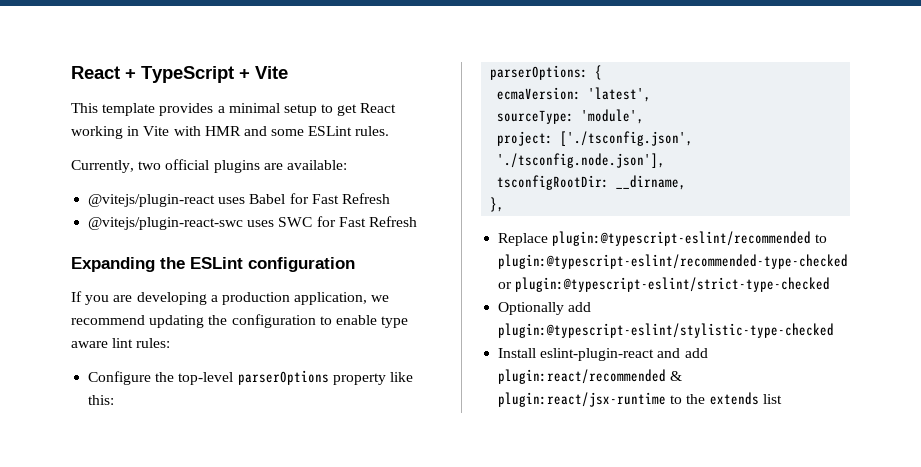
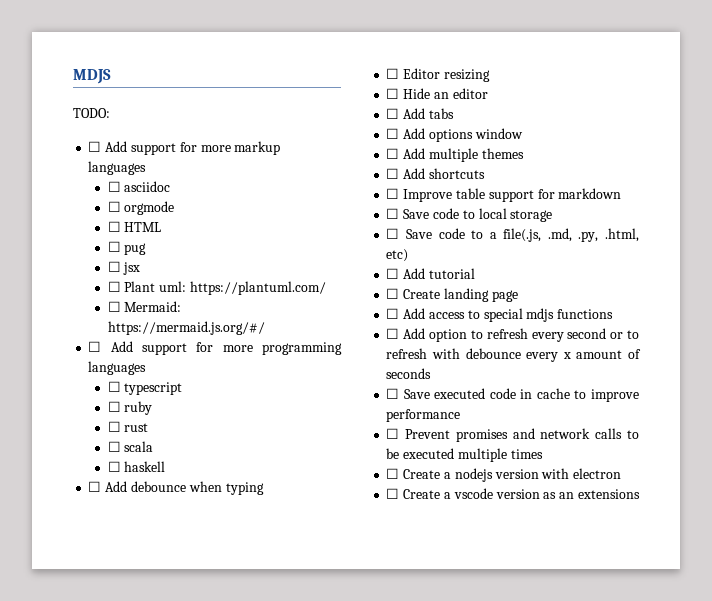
- React + TypeScript + Vite
- This template provides a minimal setup to get React working in Vite with HMR and some ESLint rules.
- Currently, two official plugins are available:
- @vitejs/plugin-react uses Babel for Fast Refresh
- @vitejs/plugin-react-swc uses SWC for Fast Refresh
- Expanding the ESLint configuration
- If you are developing a production application, we recommend updating the configuration to enable type aware lint rules:
- Configure the top-level parserOptions property like this:
- parserOptions: {
- ecmaVersion: 'latest',
- sourceType: 'module',
- project: ['./tsconfig.json', './tsconfig.node.json'],
- tsconfigRootDir: __dirname,
- },
- Replace plugin:@typescript-eslint/recommended to plugin:@typescript-eslint/recommended-type-checked or plugin:@typescript-eslint/strict-type-checked
- Optionally add plugin:@typescript-eslint/stylistic-type-checked
- Install eslint-plugin-react and add plugin:react/recommended & plugin:react/jsx-runtime to the extends list
+ MDJS
+ TODO:
+ ☐ Add support for more markup languages
+ ☐ asciidoc
+ ☐ orgmode
+ ☐ HTML
+ ☐ pug
+ ☐ jsx
+ ☐ Plant uml: https://plantuml.com/
+ ☐ Mermaid: https://mermaid.js.org/#/
+ ☐ Add support for more programming languages
+ ☐ typescript
+ ☐ ruby
+ ☐ rust
+ ☐ scala
+ ☐ haskell
+ ☐ Add debounce when typing
+ ☐ Editor resizing
+ ☐ Hide an editor
+ ☐ Add tabs
+ ☐ Add options window
+ ☐ Add multiple themes
+ ☐ Add shortcuts
+ ☐ Improve table support for markdown
+ ☐ Save code to local storage
+ ☐ Save code to a file(.js, .md, .py, .html, etc)
+ ☐ Add tutorial
+ ☐ Create landing page
+ ☐ Add access to special mdjs functions
+ ☐ Add option to refresh every second or to refresh with debounce every x amount of seconds
+ ☐ Save executed code in cache to improve performance
+ ☐ Prevent promises and network calls to be executed multiple times
+ ☐ Create a nodejs version with electron
+ ☐ Create a vscode version as an extensions

